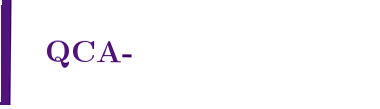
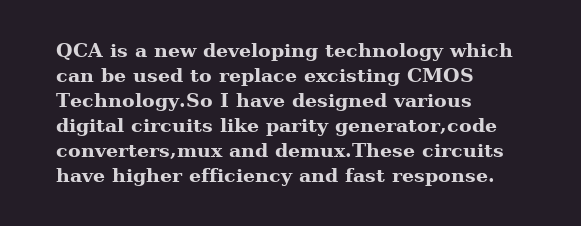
- QCA-
+ QCA is a new developing technology which can be used to replace excisting CMOS Technology.So I have designed various digital circuits like parity generator,code converters,mux and demux.These circuits have higher efficiency and fast response.

